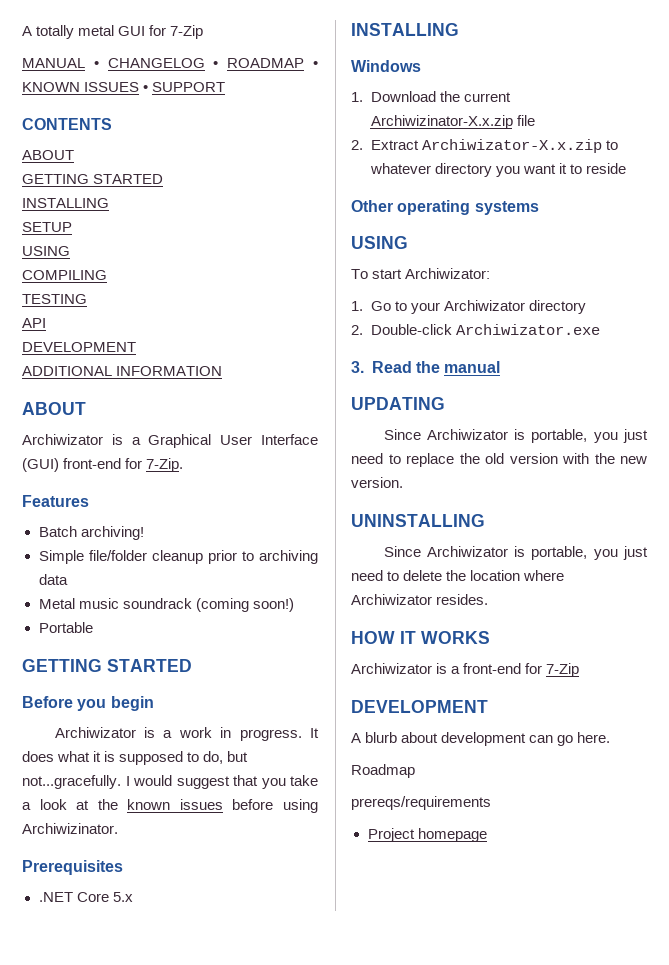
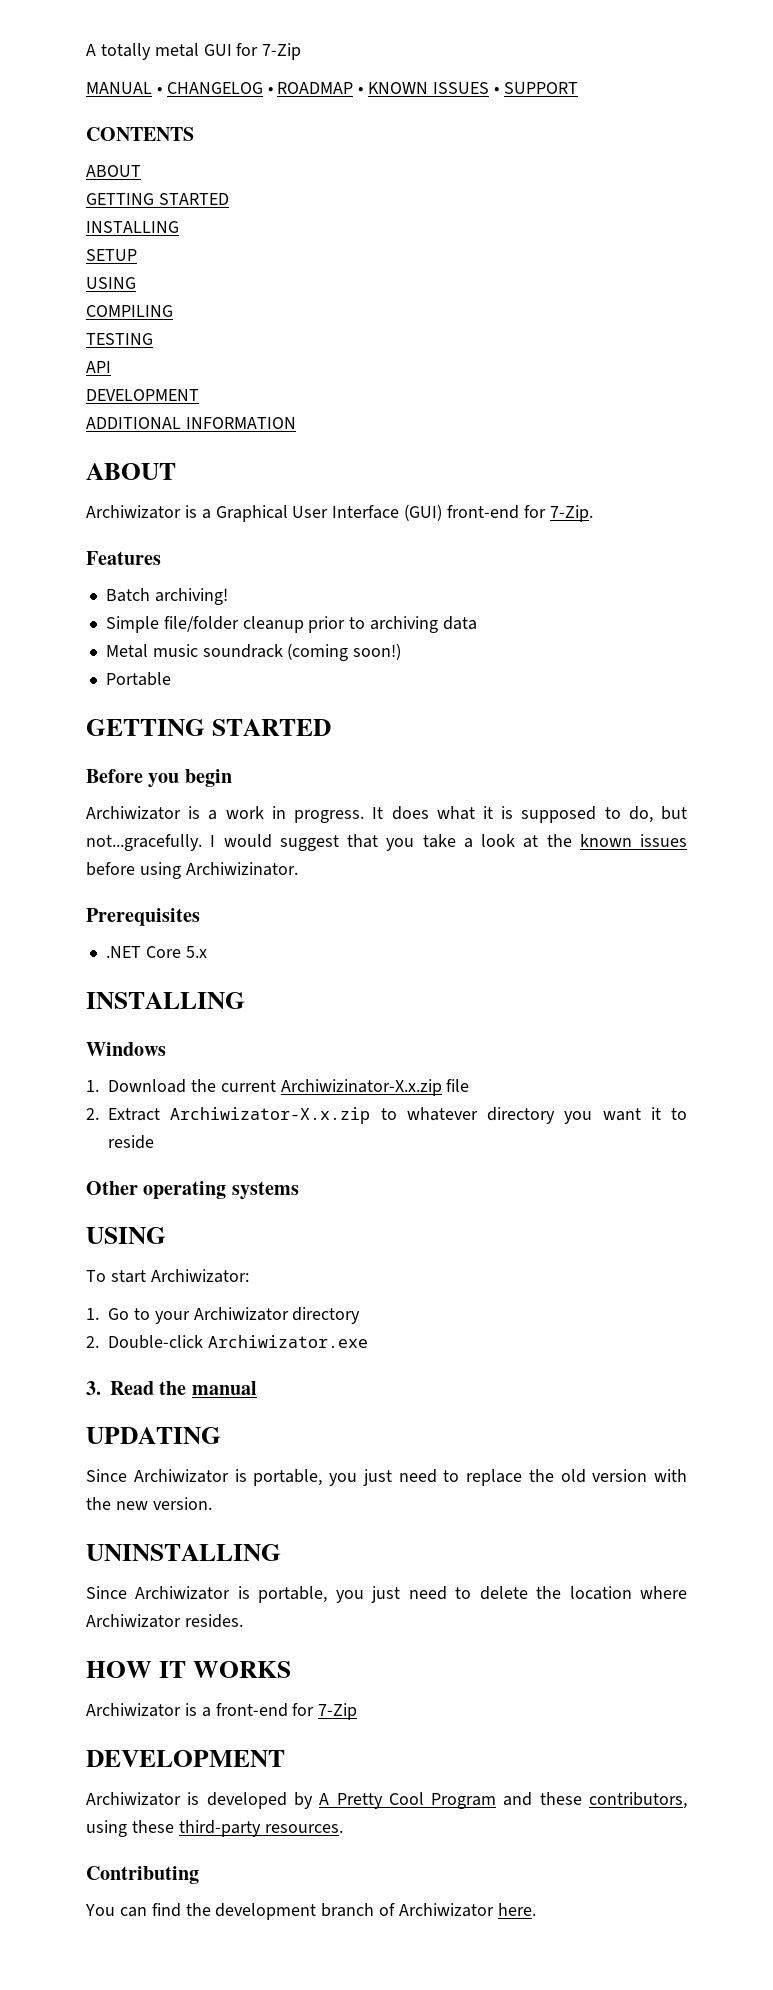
- A blurb about development can go here.
- Roadmap
- prereqs/requirements
- Project homepage
+ Archiwizator is developed by A Pretty Cool Program and these contributors, using these third-party resources.
+ Contributing
+ You can find the development branch of Archiwizator here.

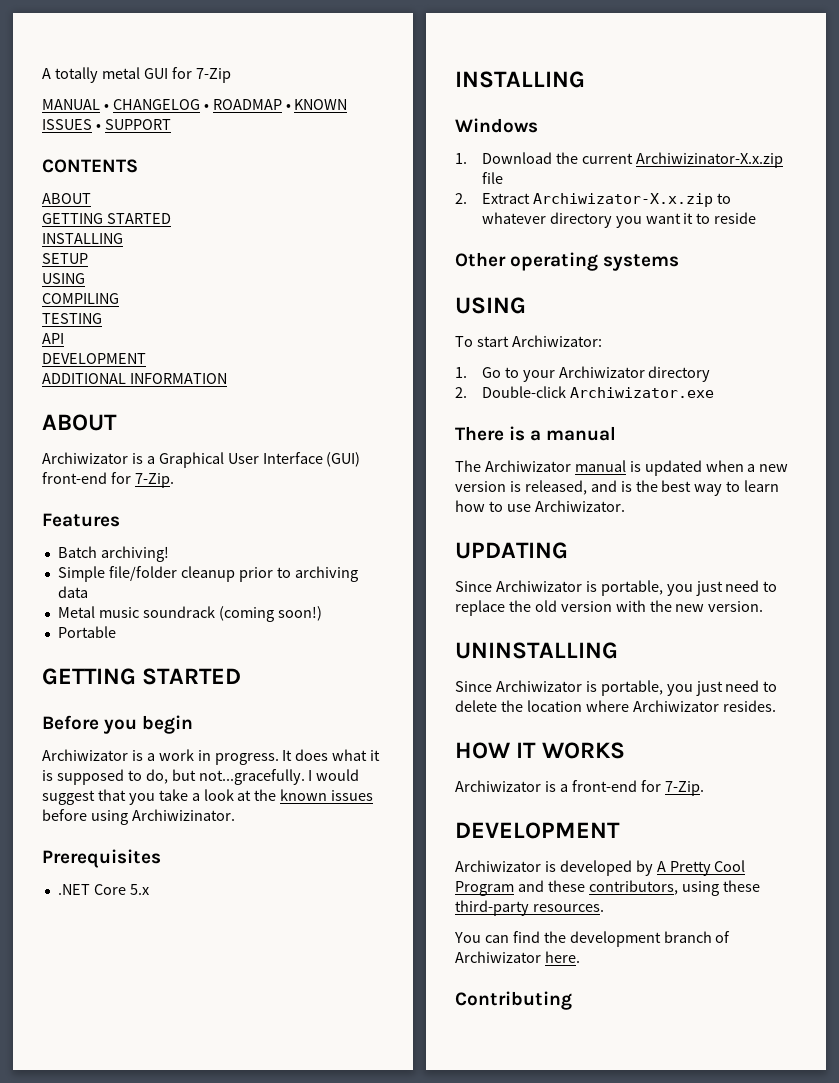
- 3. Read the manual
+ There is a manual
+ The Archiwizator manual is updated when a new version is released, and is the best way to learn how to use Archiwizator.
- Archiwizator is a front-end for 7-Zip
+ Archiwizator is a front-end for 7-Zip.
- Contributing
+ Contributing

